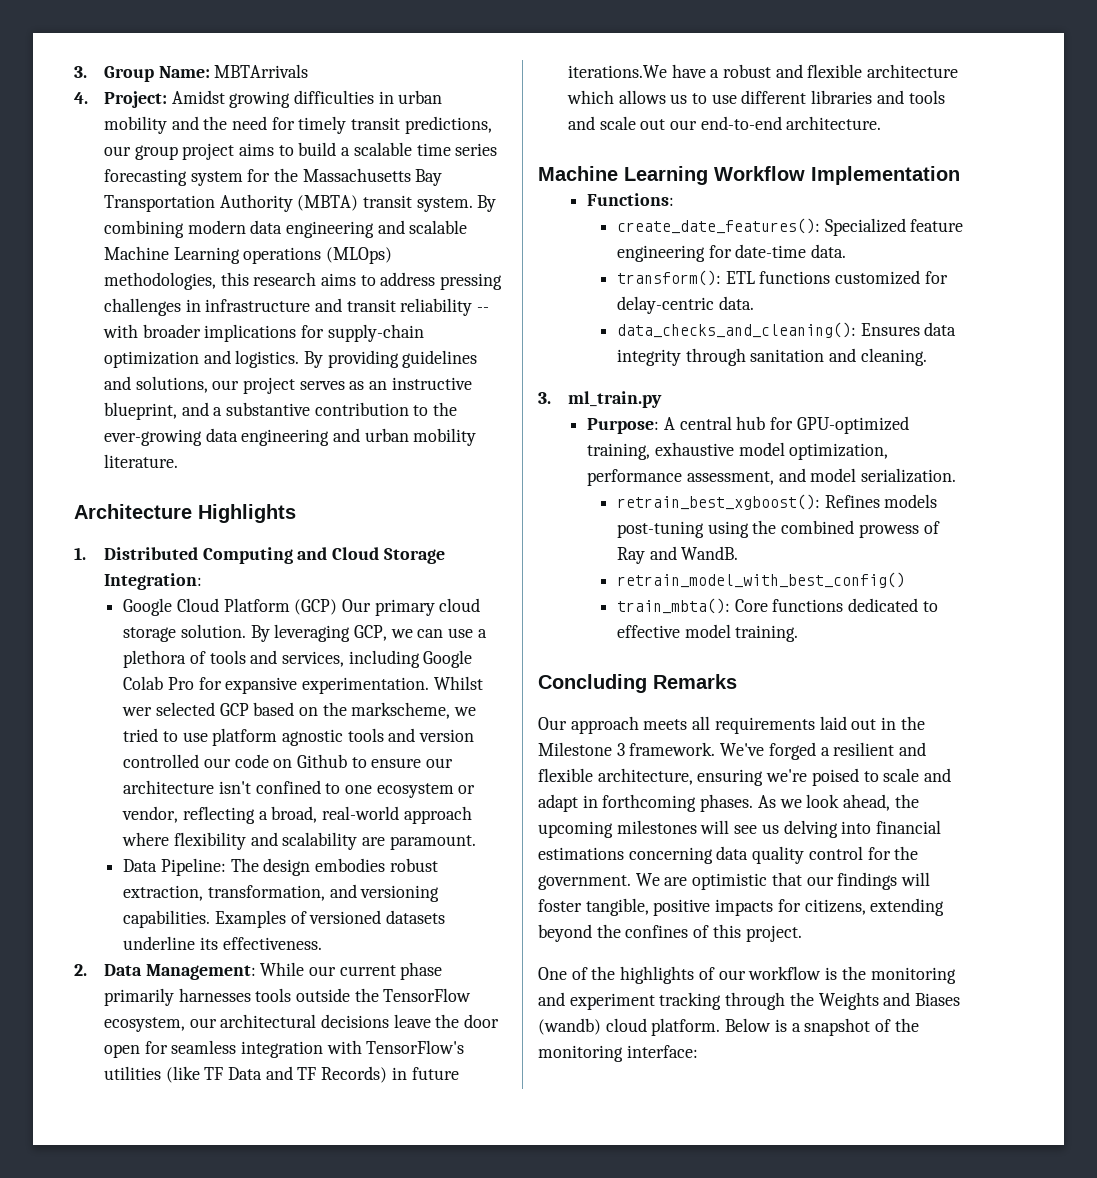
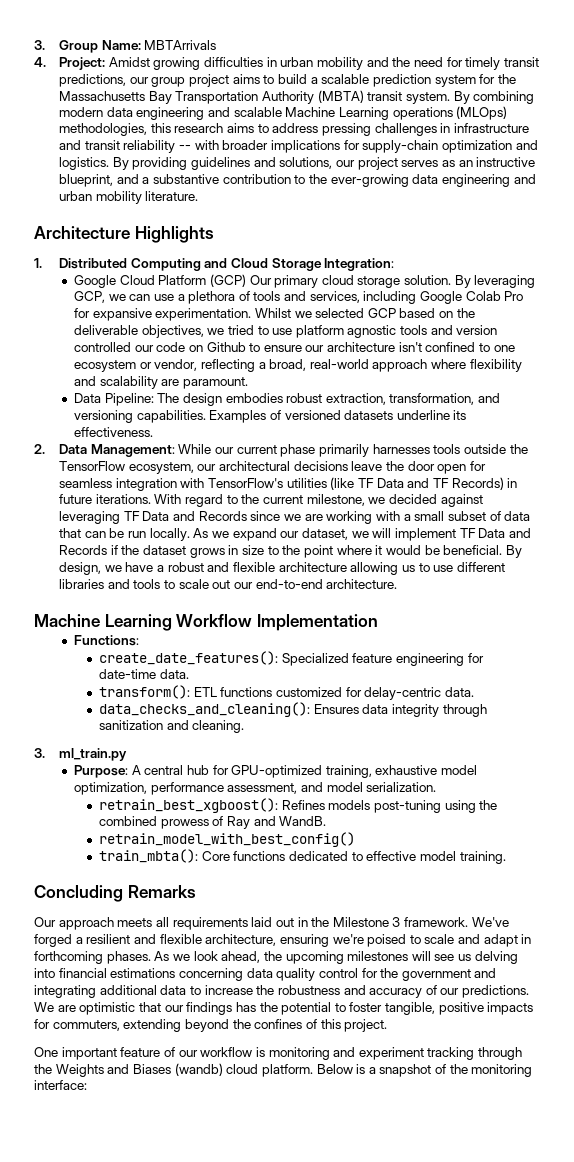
- 4. Project: Amidst growing difficulties in urban mobility and the need for timely transit predictions, our group project aims to build a scalable time series forecasting system for the Massachusetts Bay Transportation Authority (MBTA) transit system.
+ 4. Project: Amidst growing difficulties in urban mobility and the need for timely transit predictions, our group project aims to build a scalable prediction system for the Massachusetts Bay Transportation Authority (MBTA) transit system.
- Whilst wer selected GCP based on the markscheme, we tried to use platform agnostic tools and version controlled our code on Github to ensure our architecture isn't confined to one ecosystem or vendor, reflecting a broad, real-world approach where flexibility and scalability are paramount.
+ Whilst we selected GCP based on the deliverable objectives, we tried to use platform agnostic tools and version controlled our code on Github to ensure our architecture isn't confined to one ecosystem or vendor, reflecting a broad, real-world approach where flexibility and scalability are paramount.
- 2. Data Management: While our current phase primarily harnesses tools outside the TensorFlow ecosystem, our architectural decisions leave the door open for seamless integration with TensorFlow's utilities (like TF Data and TF Records) in future iterations.We have a robust and flexible architecture which allows us to use different libraries and tools and scale out our end-to-end architecture.
+ 2. Data Management: While our current phase primarily harnesses tools outside the TensorFlow ecosystem, our architectural decisions leave the door open for seamless integration with TensorFlow's utilities (like TF Data and TF Records) in future iterations. With regard to the current milestone, we decided against leveraging TF Data and Records since we are working with a small subset of data that can be run locally. As we expand our dataset, we will implement TF Data and Records if the dataset grows in size to the point where it would be beneficial. By design, we have a robust and flexible architecture allowing us to use different libraries and tools to scale out our end-to-end architecture.
- data_checks_and_cleaning(): Ensures data integrity through sanitation and cleaning.
+ data_checks_and_cleaning(): Ensures data integrity through sanitization and cleaning.
- As we look ahead, the upcoming milestones will see us delving into financial estimations concerning data quality control for the government.
+ As we look ahead, the upcoming milestones will see us delving into financial estimations concerning data quality control for the government and integrating additional data to increase the robustness and accuracy of our predictions.
- We are optimistic that our findings will foster tangible, positive impacts for citizens, extending beyond the confines of this project.
+ We are optimistic that our findings has the potential to foster tangible, positive impacts for commuters, extending beyond the confines of this project.
- One of the highlights of our workflow is the monitoring and experiment tracking through the Weights and Biases (wandb) cloud platform.
+ One important feature of our workflow is monitoring and experiment tracking through the Weights and Biases (wandb) cloud platform.

